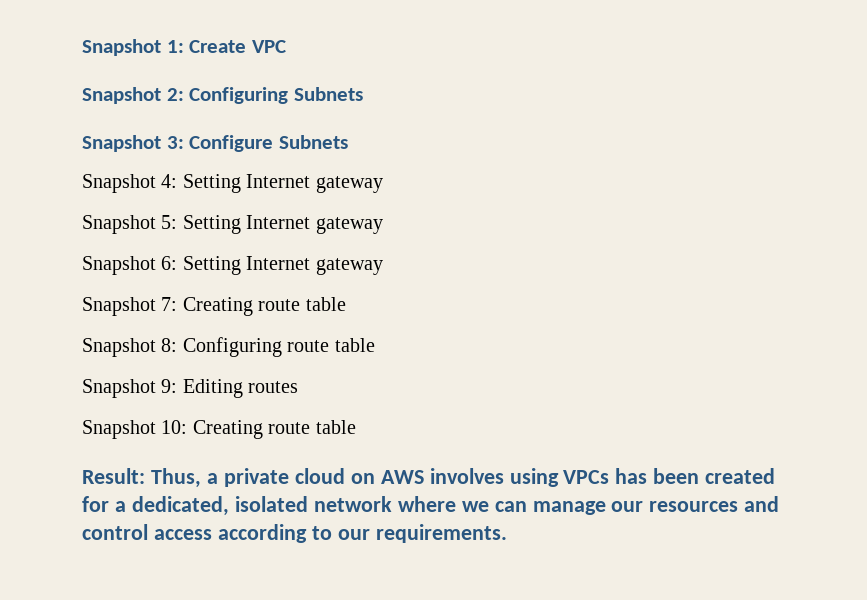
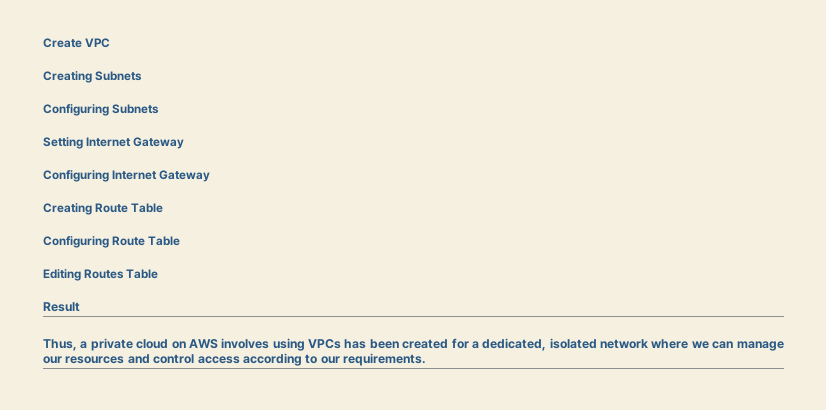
- Snapshot 1: Create VPC
+ Create VPC
- Snapshot 2: Configuring Subnets
+ Creating Subnets
+ Configuring Subnets
- Snapshot 3: Configure Subnets
- Snapshot 4: Setting Internet gateway
- Snapshot 5: Setting Internet gateway
- Snapshot 6: Setting Internet gateway
- Snapshot 7: Creating route table
- Snapshot 8: Configuring route table
- Snapshot 9: Editing routes
- Snapshot 10: Creating route table
- Result: Thus, a private cloud on AWS involves using VPCs has been created for a dedicated, isolated network where we can manage our resources and control access according to our requirements.
+ Setting Internet Gateway
+ Configuring Internet Gateway
+ Creating Route Table
+ Configuring Route Table
+ Editing Routes Table
+ Result
+ Thus, a private cloud on AWS involves using VPCs has been created for a dedicated, isolated network where we can manage our resources and control access according to our requirements.

